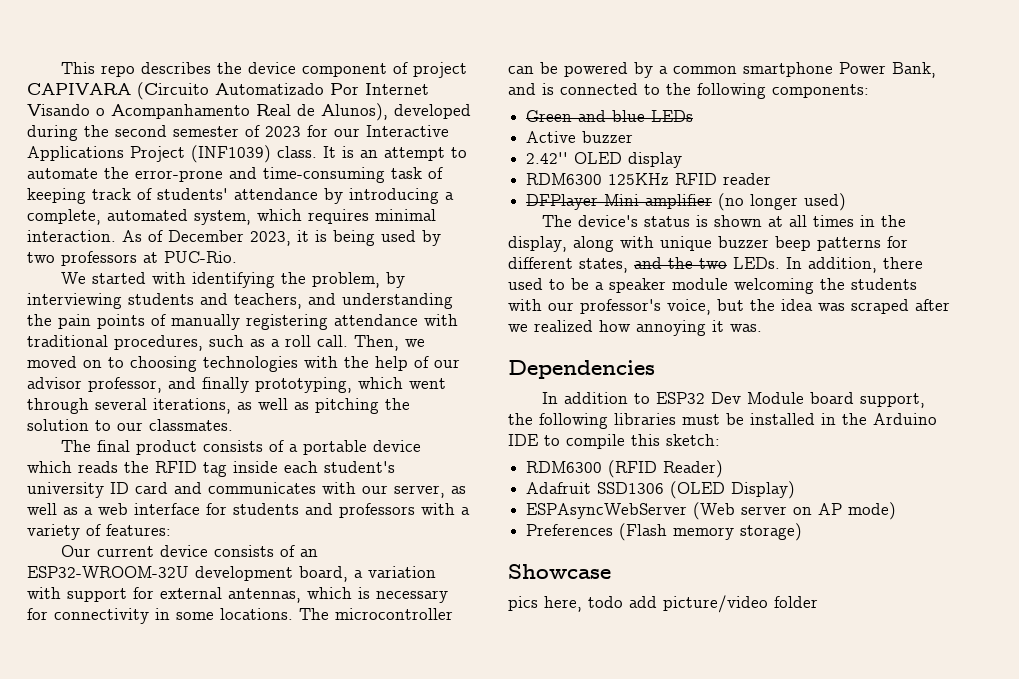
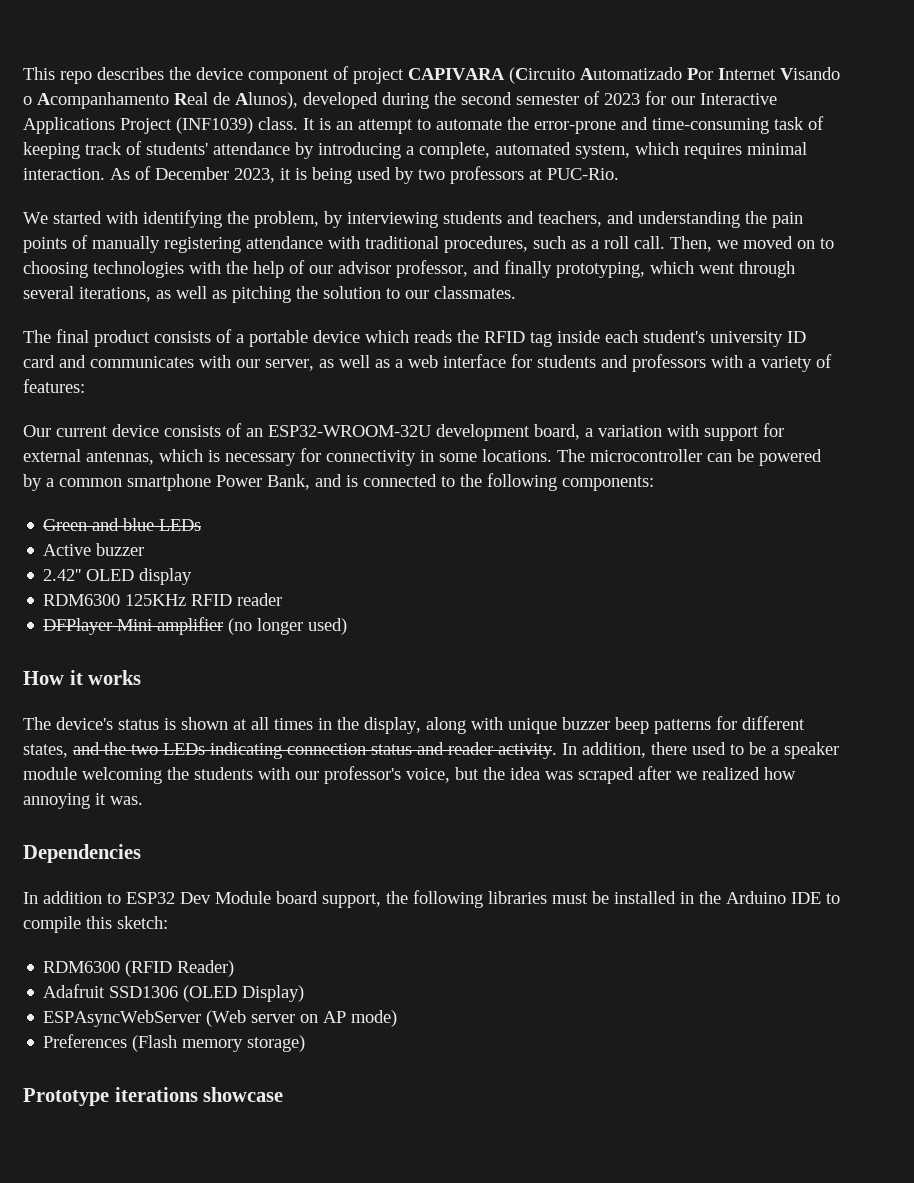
+ How it works
- The device's status is shown at all times in the display, along with unique buzzer beep patterns for different states, and the two LEDs.
+ The device's status is shown at all times in the display, along with unique buzzer beep patterns for different states, and the two LEDs indicating connection status and reader activity.
- Showcase
- pics here, todo add picture/video folder
+ Prototype iterations showcase

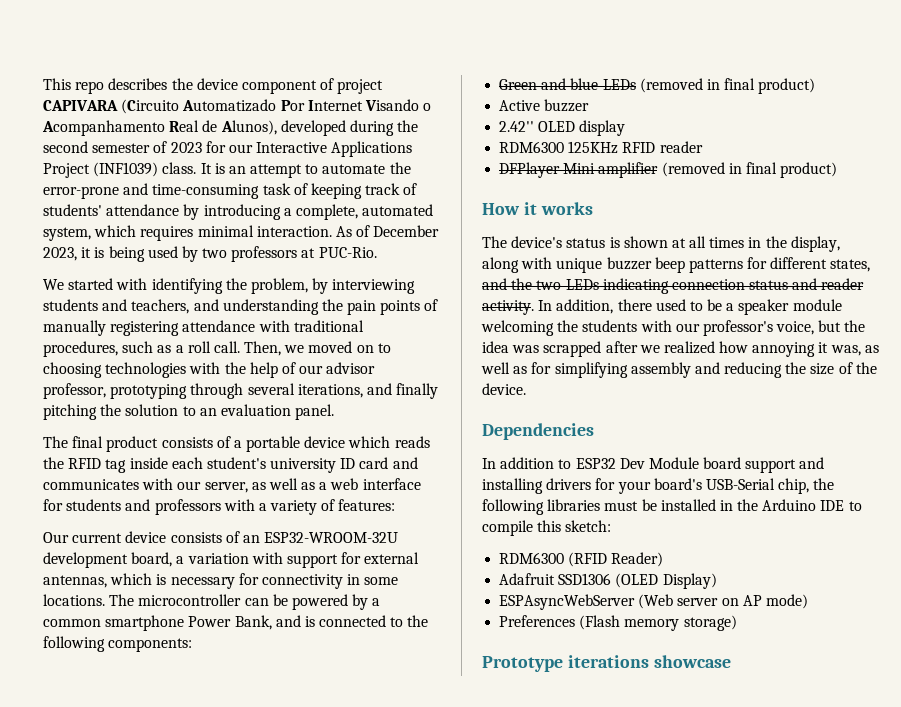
- Then, we moved on to choosing technologies with the help of our advisor professor, and finally prototyping, which went through several iterations, as well as pitching the solution to our classmates.
+ Then, we moved on to choosing technologies with the help of our advisor professor, prototyping through several iterations, and finally pitching the solution to an evaluation panel.
- Green and blue LEDs
+ Green and blue LEDs (removed in final product)
- DFPlayer Mini amplifier (no longer used)
+ DFPlayer Mini amplifier (removed in final product)
- In addition, there used to be a speaker module welcoming the students with our professor's voice, but the idea was scraped after we realized how annoying it was.
+ In addition, there used to be a speaker module welcoming the students with our professor's voice, but the idea was scrapped after we realized how annoying it was, as well as for simplifying assembly and reducing the size of the device.
- In addition to ESP32 Dev Module board support, the following libraries must be installed in the Arduino IDE to compile this sketch:
+ In addition to ESP32 Dev Module board support and installing drivers for your board's USB-Serial chip, the following libraries must be installed in the Arduino IDE to compile this sketch:

